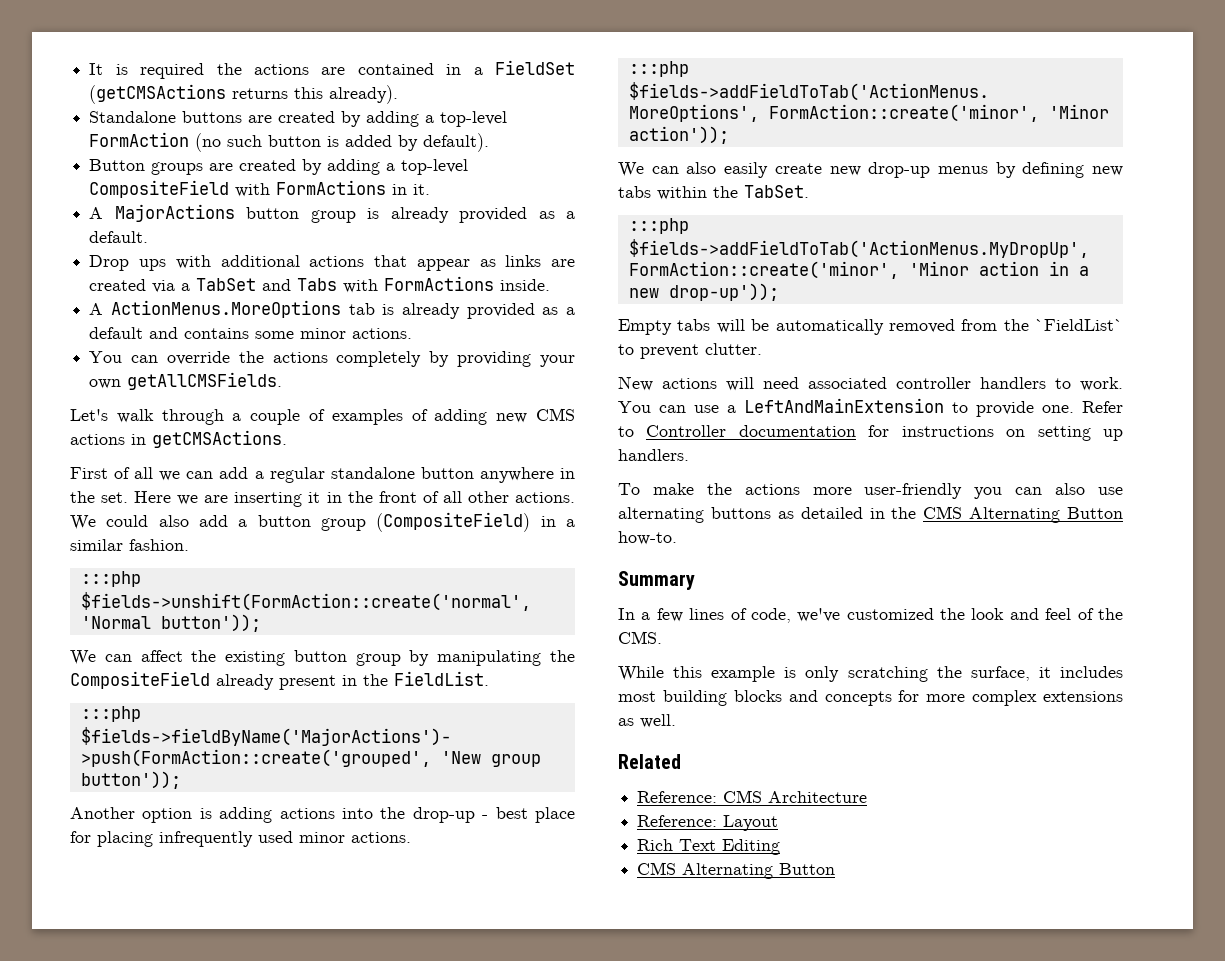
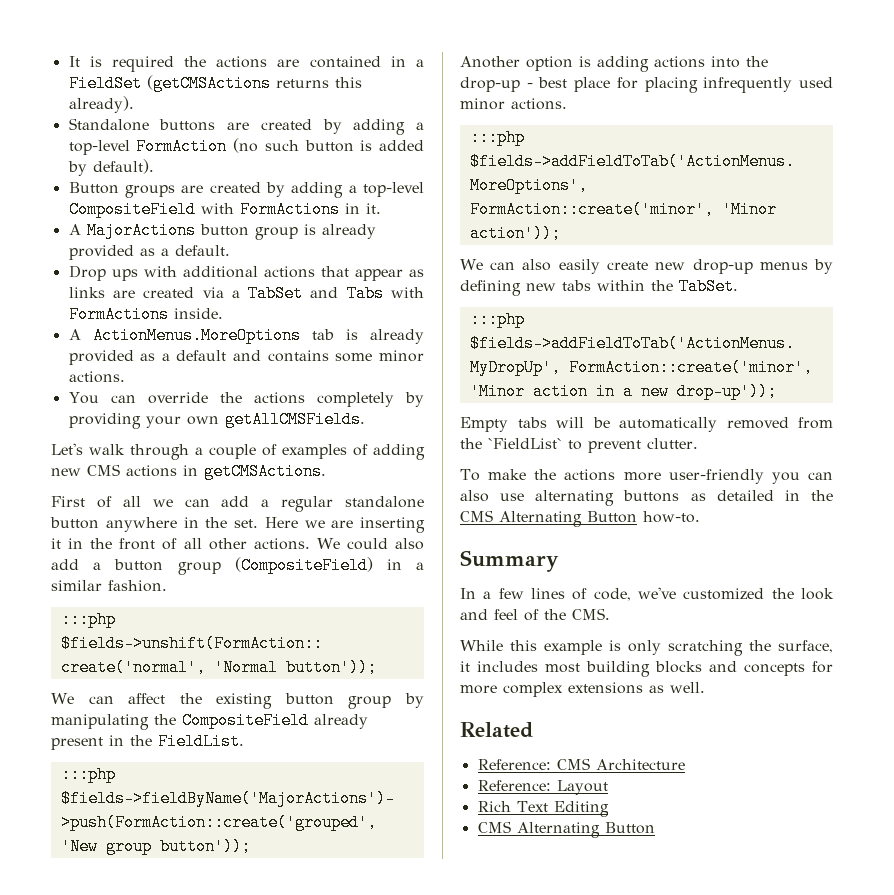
- New actions will need associated controller handlers to work. You can use a LeftAndMainExtension to provide one. Refer to Controller documentation for instructions on setting up handlers.

